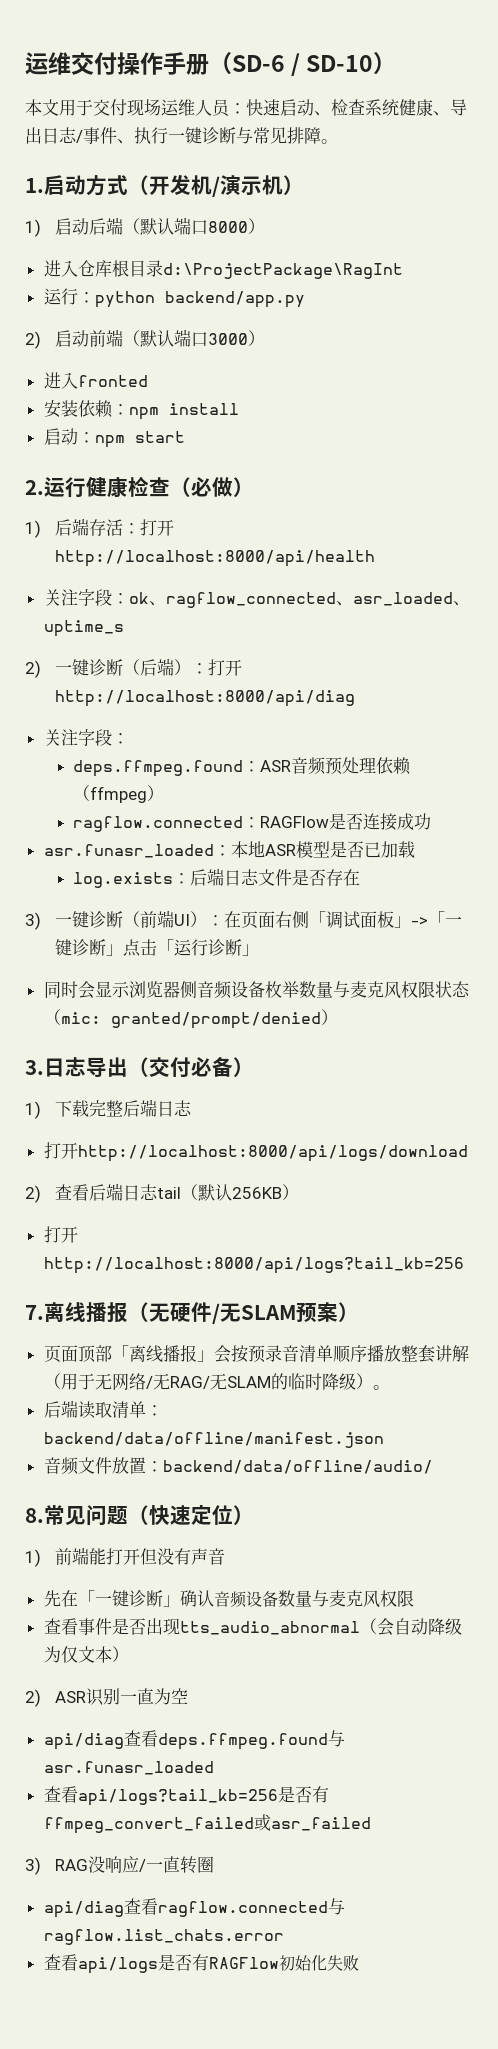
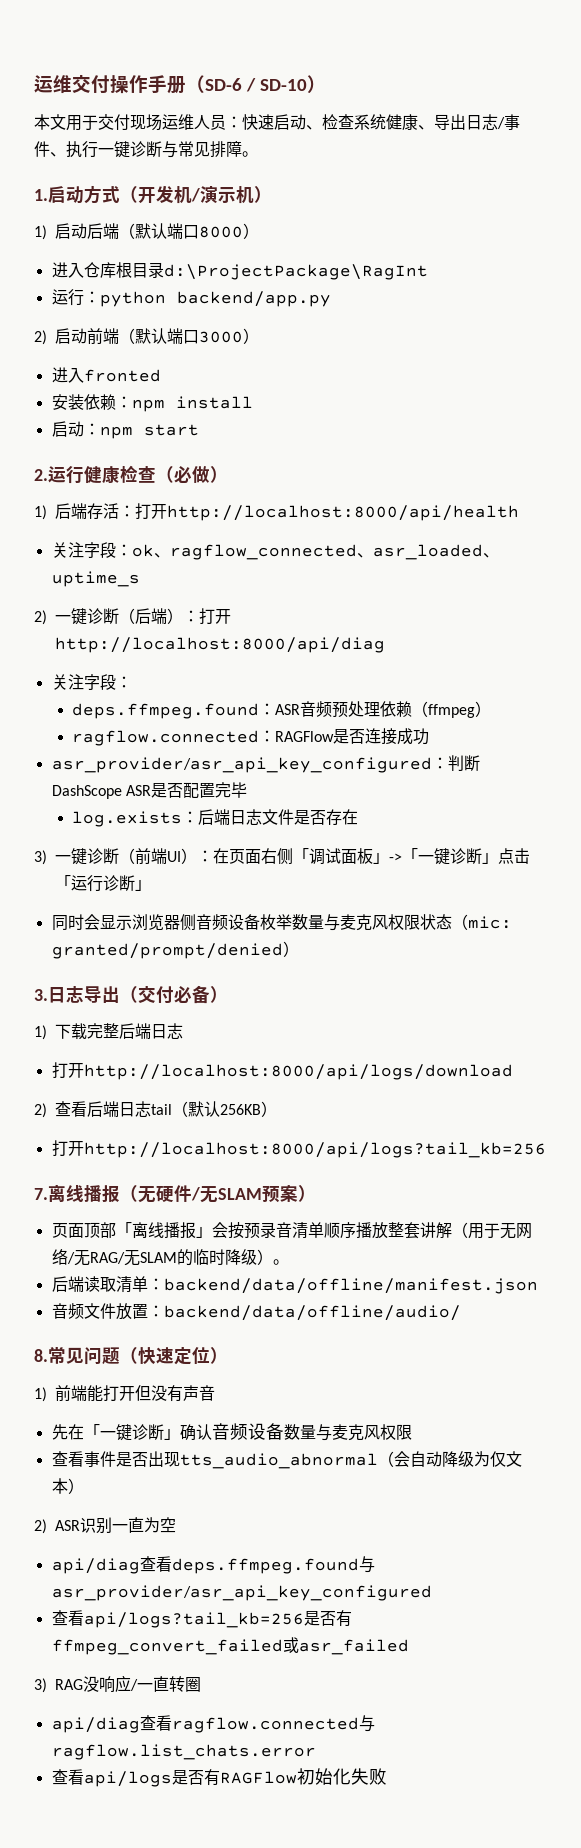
- asr.funasr_loaded：本地ASR模型是否已加载
+ asr_provider/asr_api_key_configured：判断DashScope ASR是否配置完毕
- api/diag查看deps.ffmpeg.found与asr.funasr_loaded
+ api/diag查看deps.ffmpeg.found与asr_provider/asr_api_key_configured

